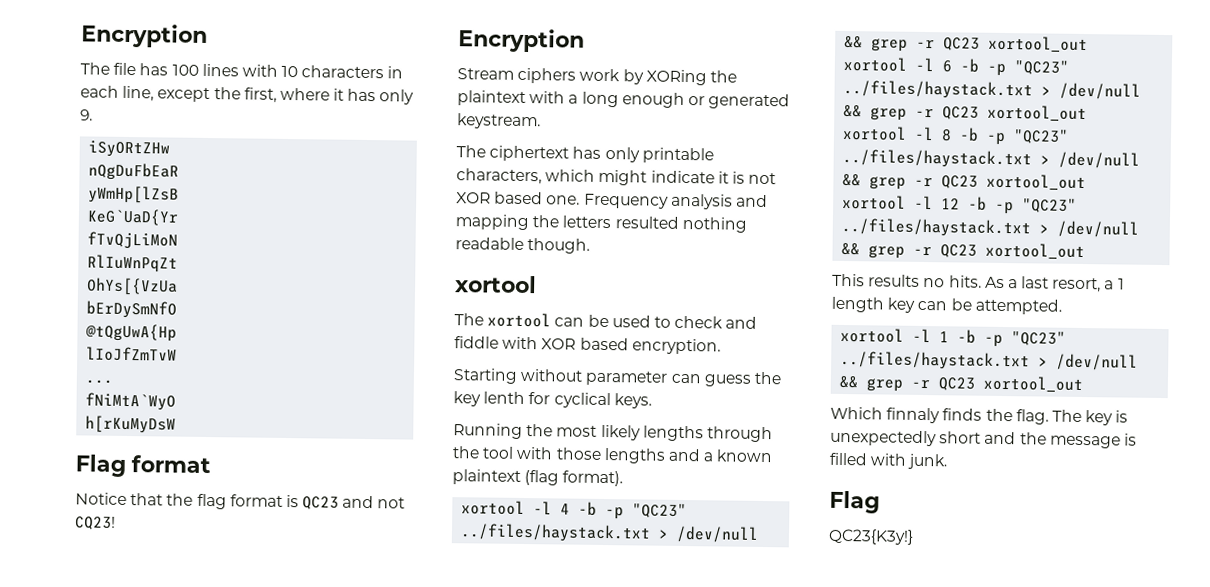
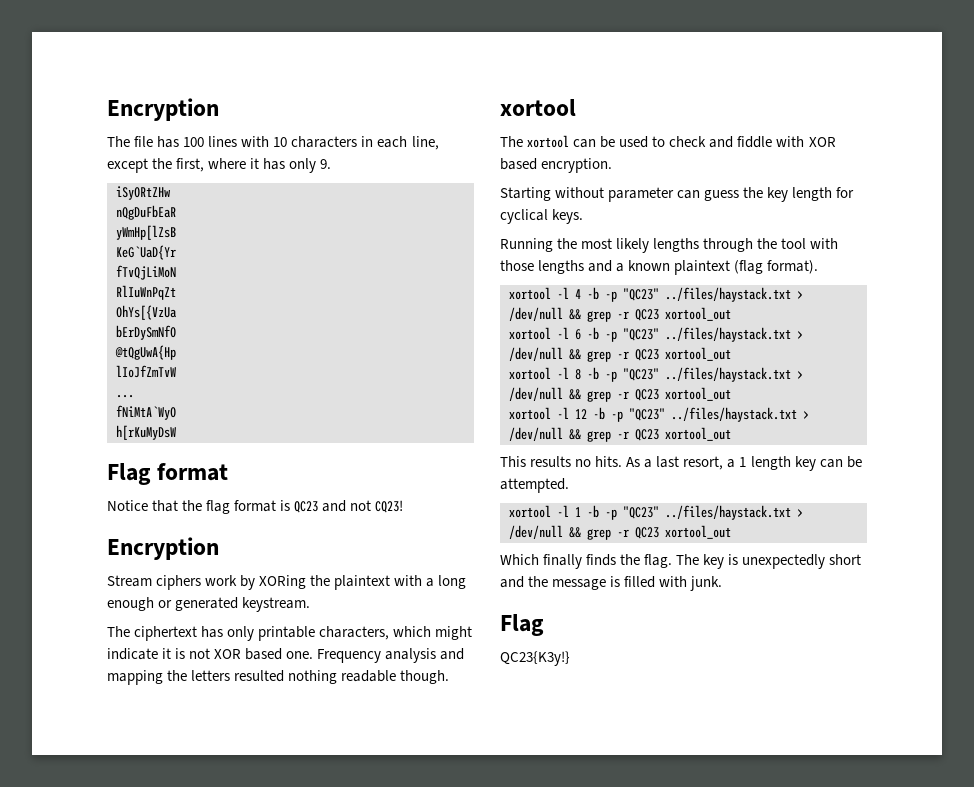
- Starting without parameter can guess the key lenth for cyclical keys.
+ Starting without parameter can guess the key length for cyclical keys.
- Which finnaly finds the flag.
+ Which finally finds the flag.

